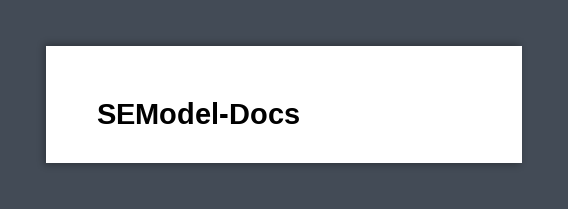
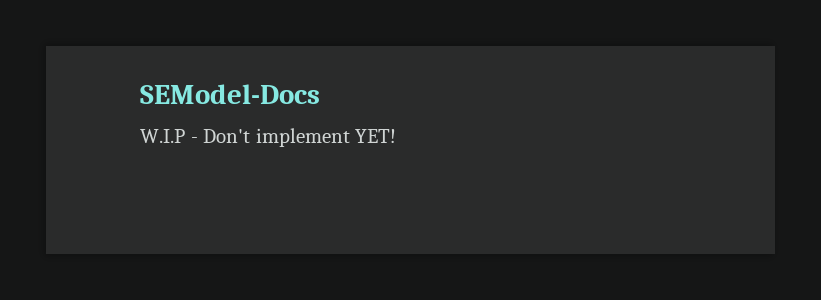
+ W.I.P - Don't implement YET!

